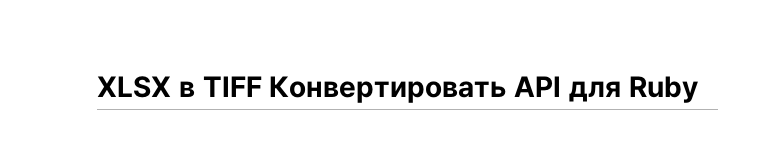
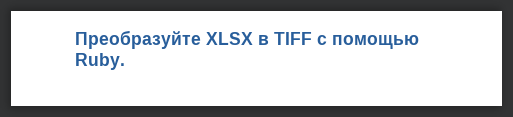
- XLSX в TIFF Конвертировать API для Ruby
+ Преобразуйте XLSX в TIFF с помощью Ruby.

